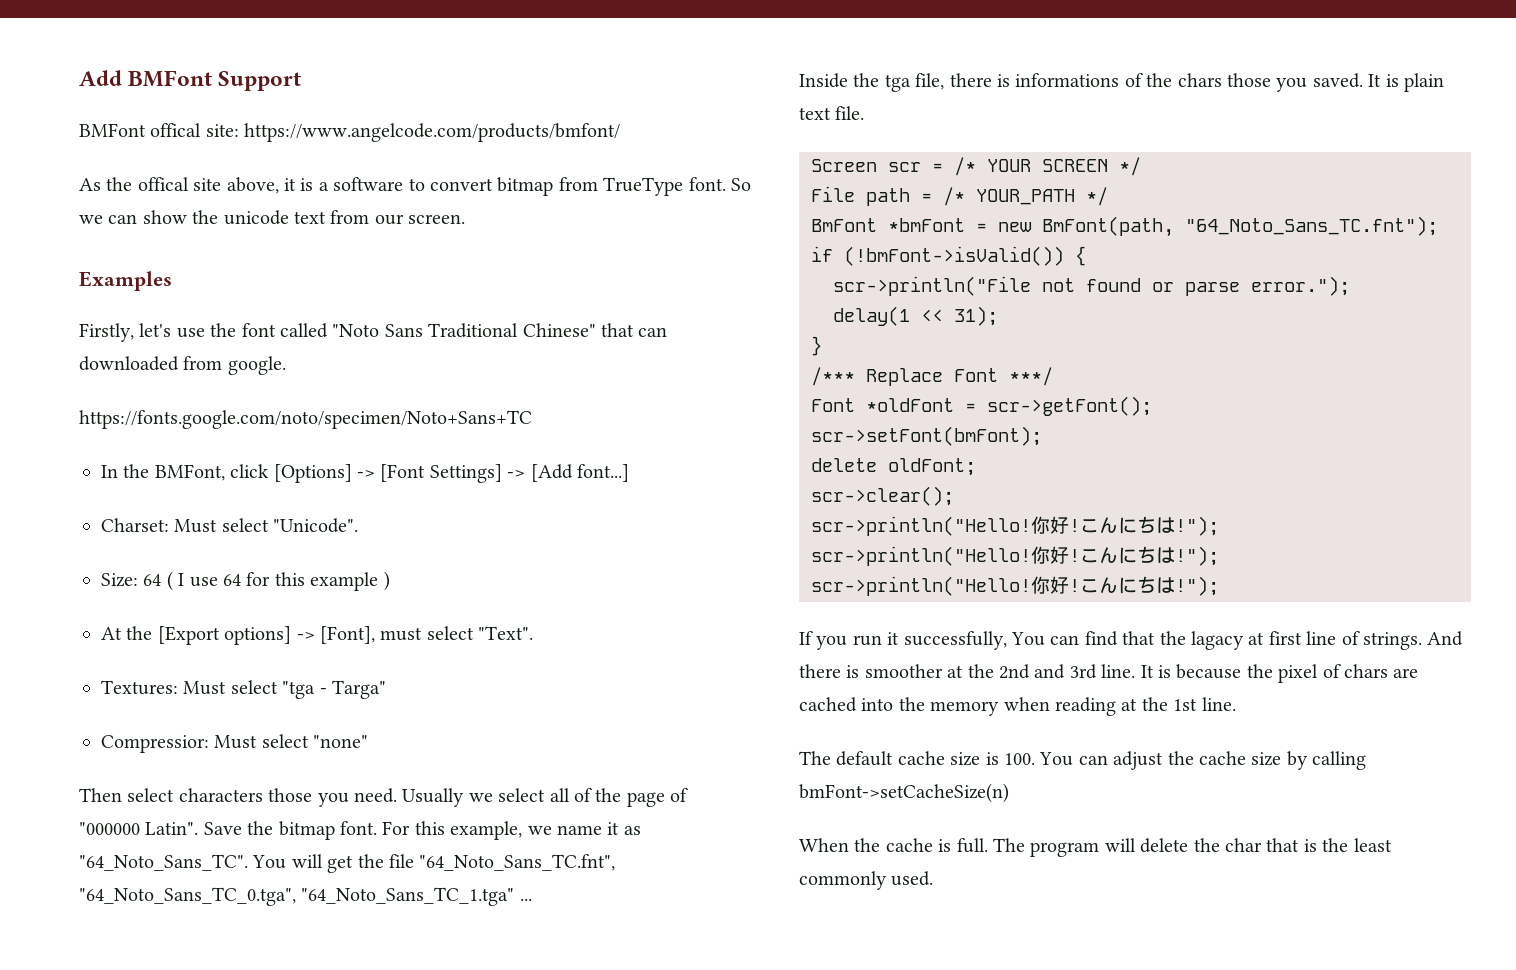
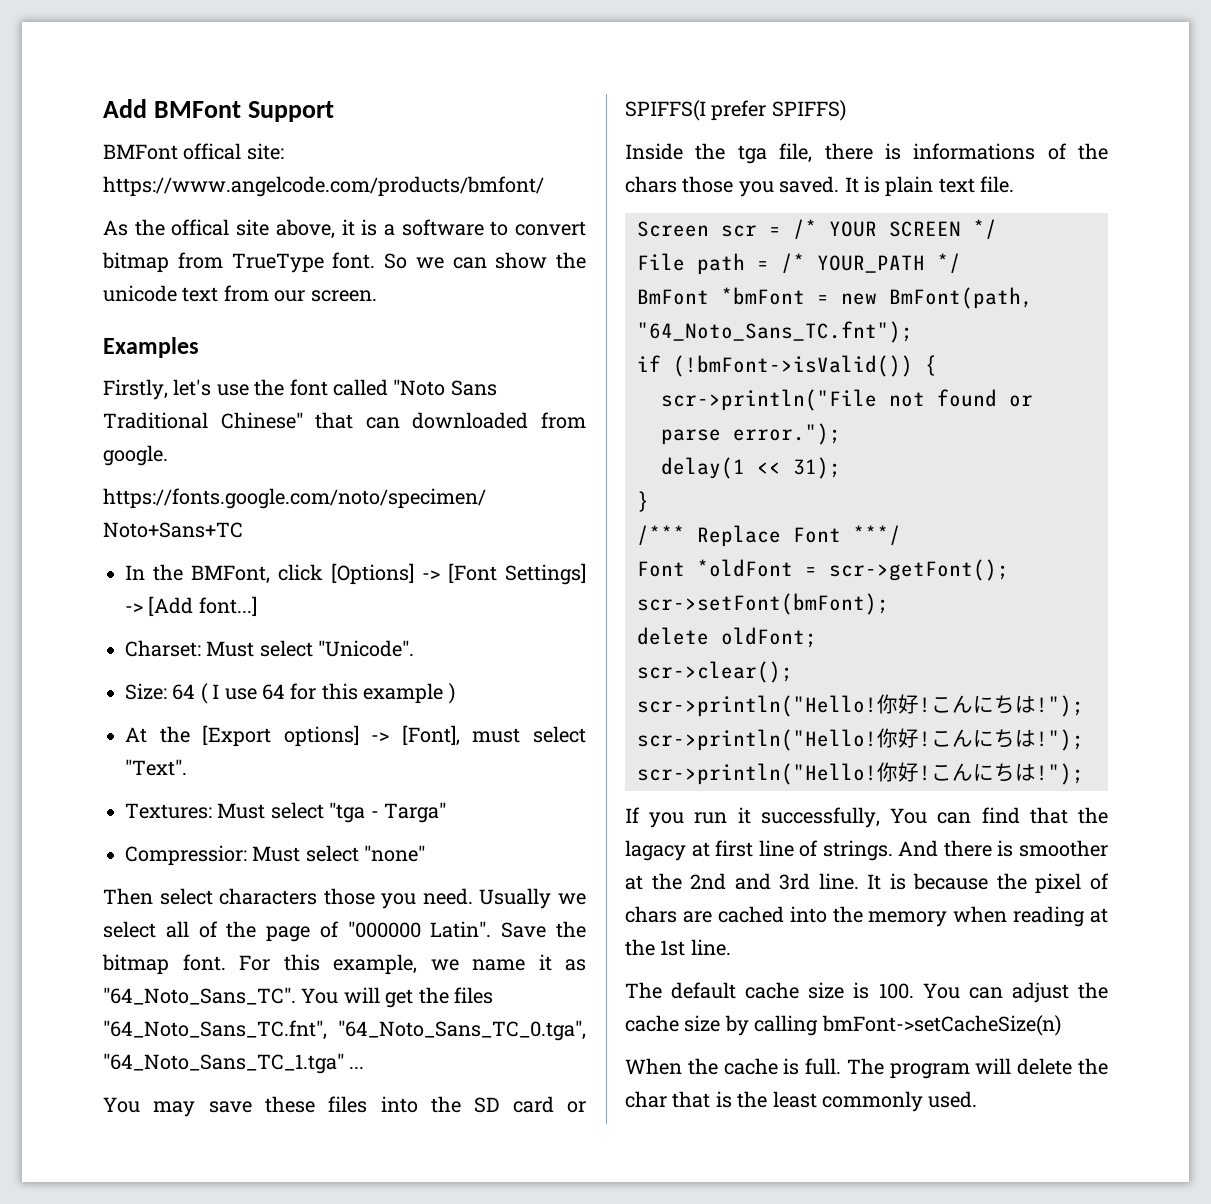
- You will get the file "64_Noto_Sans_TC.fnt", "64_Noto_Sans_TC_0.tga", "64_Noto_Sans_TC_1.tga" ...
+ You will get the files "64_Noto_Sans_TC.fnt", "64_Noto_Sans_TC_0.tga", "64_Noto_Sans_TC_1.tga" ...
+ You may save these files into the SD card or SPIFFS(I prefer SPIFFS)

